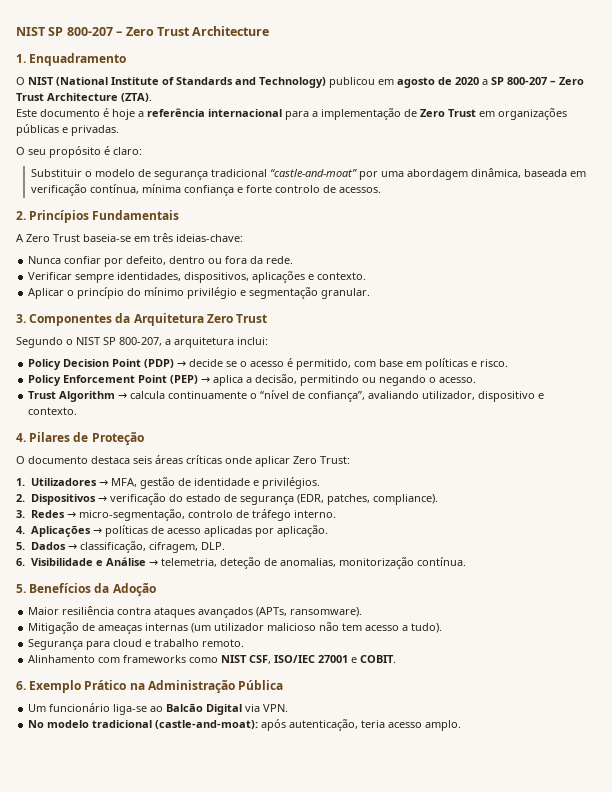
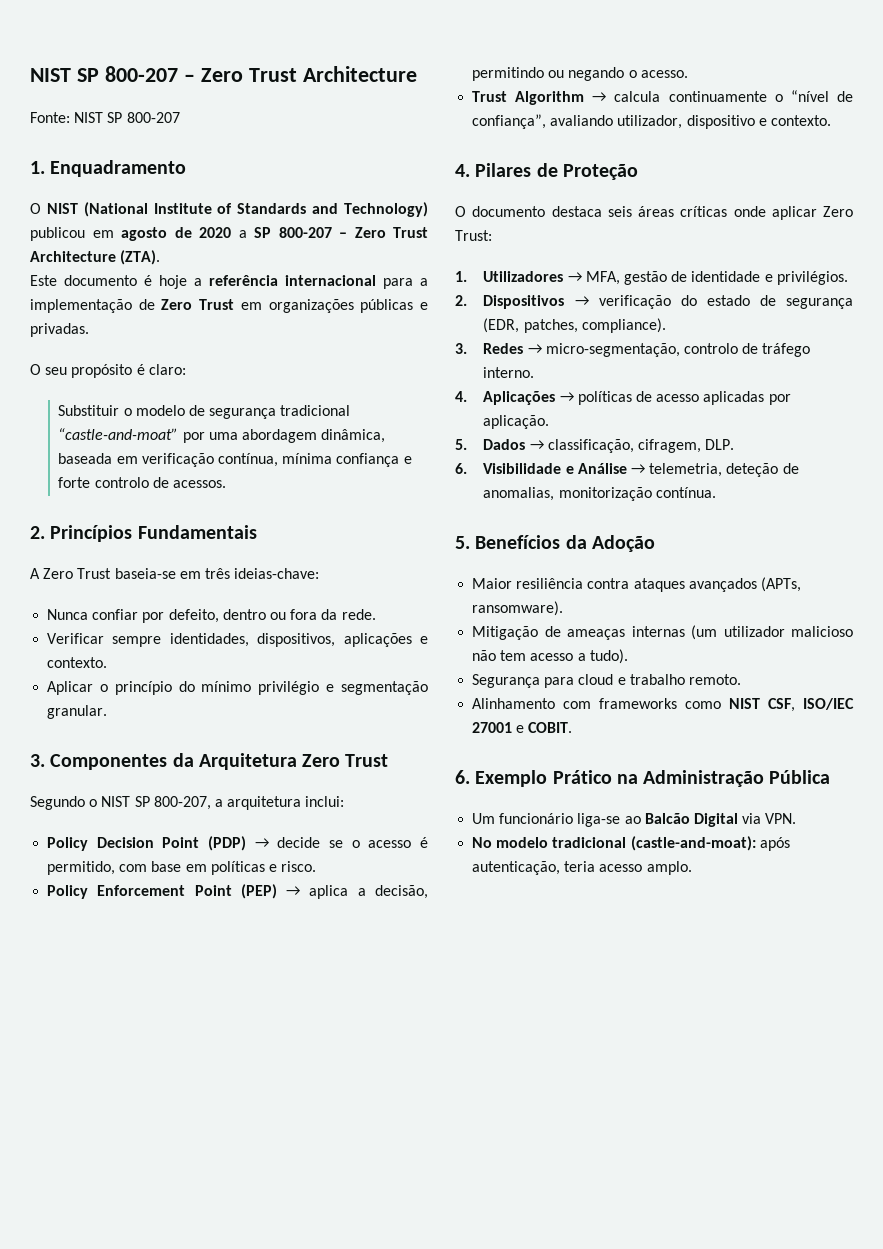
+ Fonte: NIST SP 800-207

